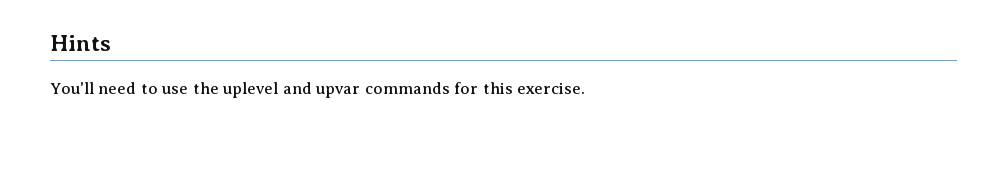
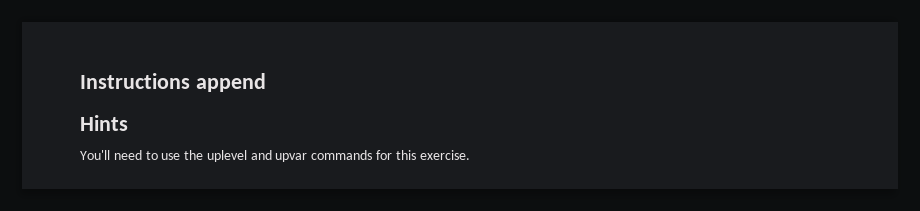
+ Instructions append

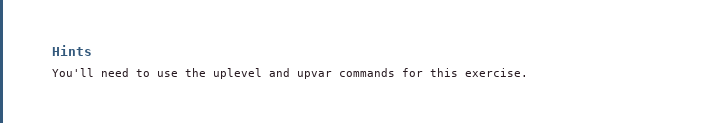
- Instructions append

